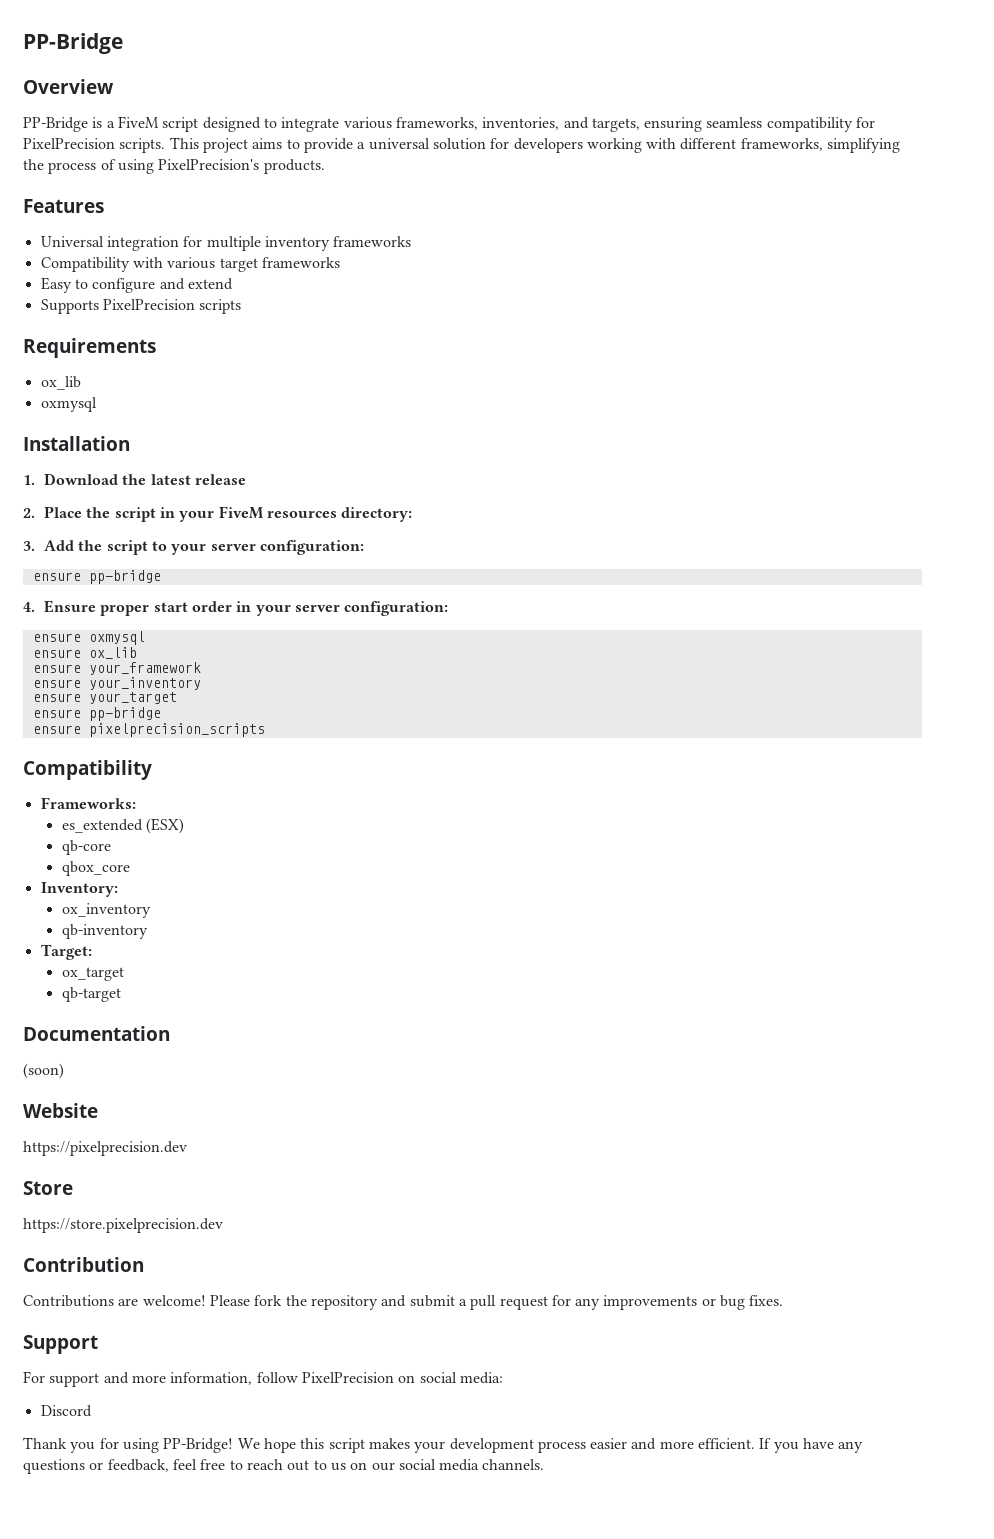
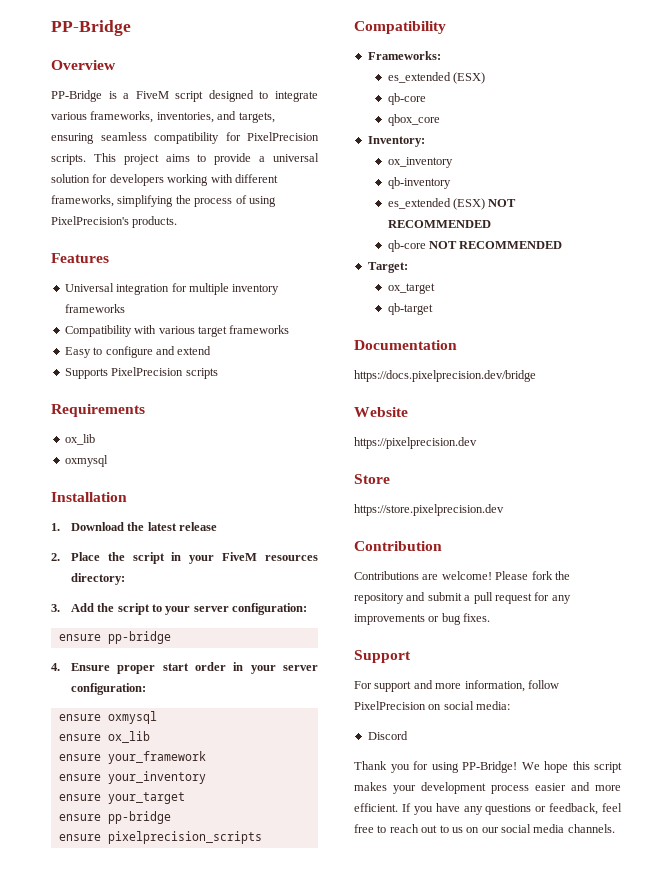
+ es_extended (ESX) NOT RECOMMENDED
+ qb-core NOT RECOMMENDED
- (soon)
+ https://docs.pixelprecision.dev/bridge

